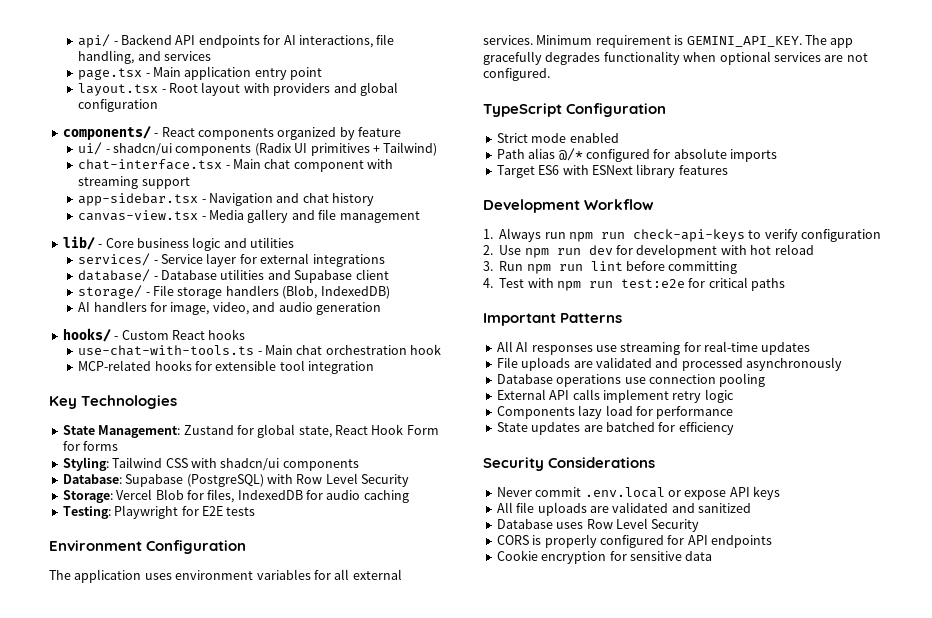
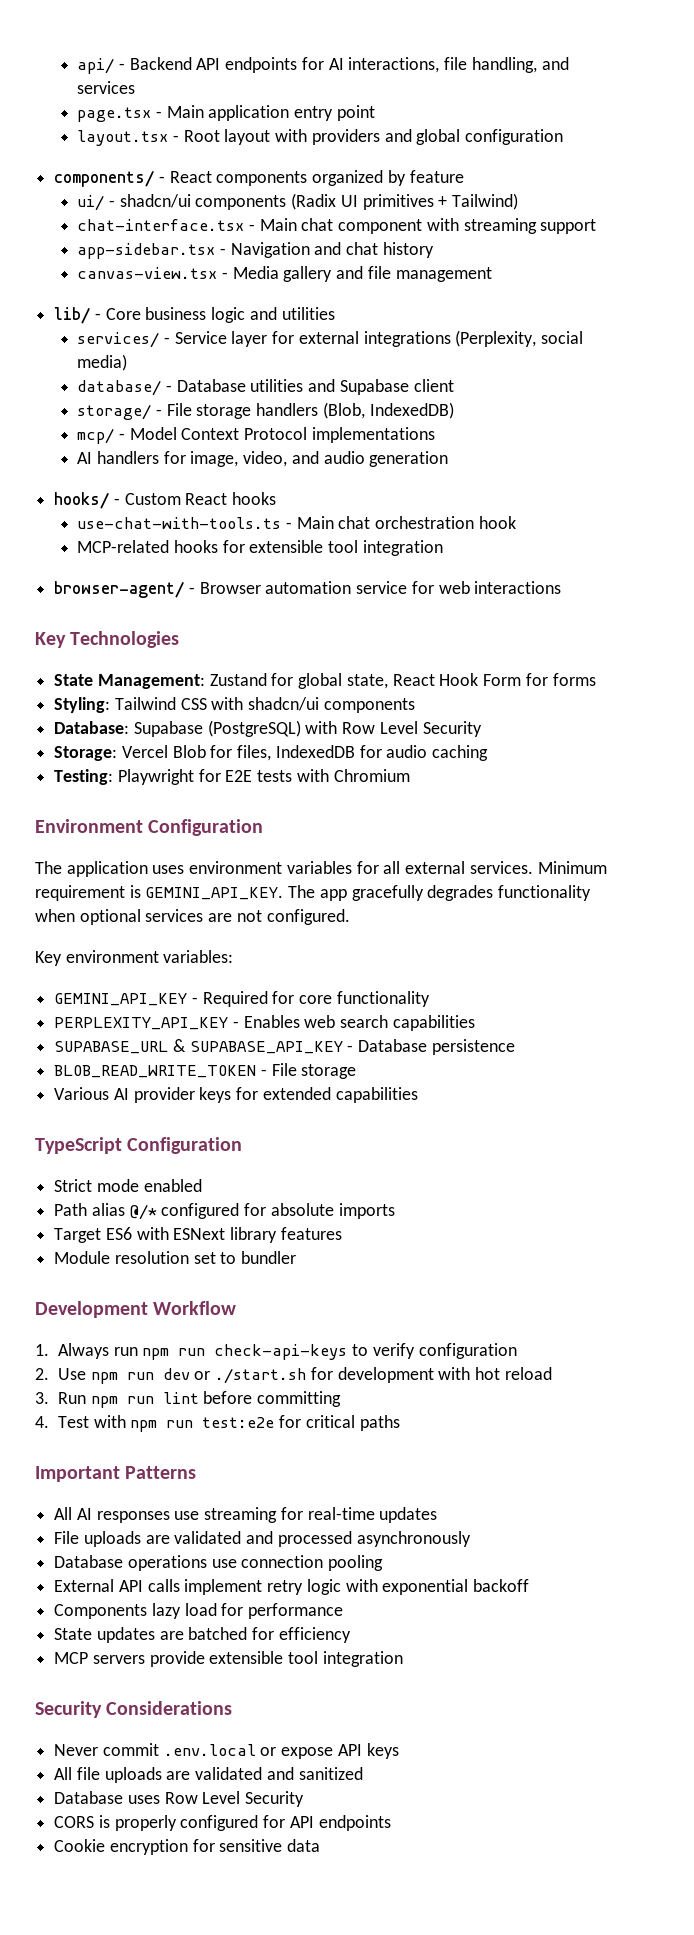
- services/ - Service layer for external integrations
+ services/ - Service layer for external integrations (Perplexity, social media)
+ mcp/ - Model Context Protocol implementations
+ browser-agent/ - Browser automation service for web interactions
- Testing: Playwright for E2E tests
+ Testing: Playwright for E2E tests with Chromium
+ Key environment variables:
+ GEMINI_API_KEY - Required for core functionality
+ PERPLEXITY_API_KEY - Enables web search capabilities
+ SUPABASE_URL & SUPABASE_API_KEY - Database persistence
+ BLOB_READ_WRITE_TOKEN - File storage
+ Various AI provider keys for extended capabilities
+ Module resolution set to bundler
- 2. Use npm run dev for development with hot reload
+ 2. Use npm run dev or ./start.sh for development with hot reload
- External API calls implement retry logic
+ External API calls implement retry logic with exponential backoff
+ MCP servers provide extensible tool integration

